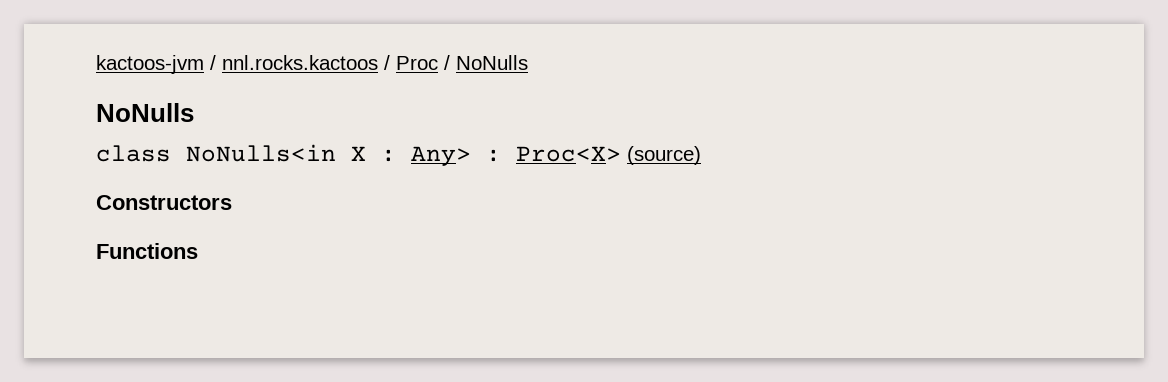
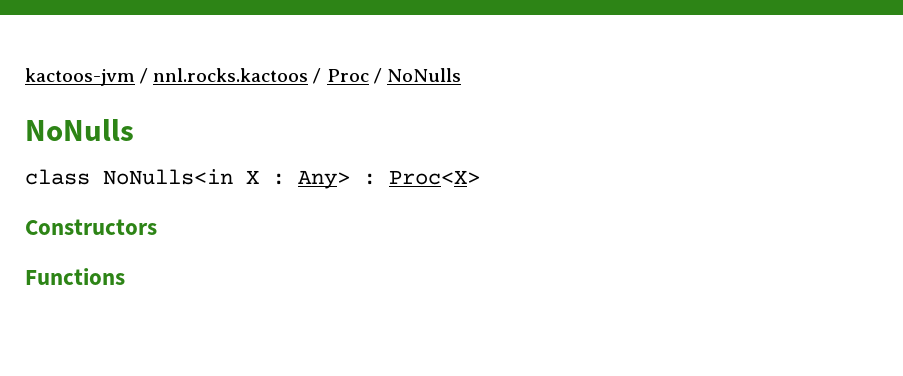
- class NoNulls<in X : Any> : Proc<X> (source)
+ class NoNulls<in X : Any> : Proc<X>

